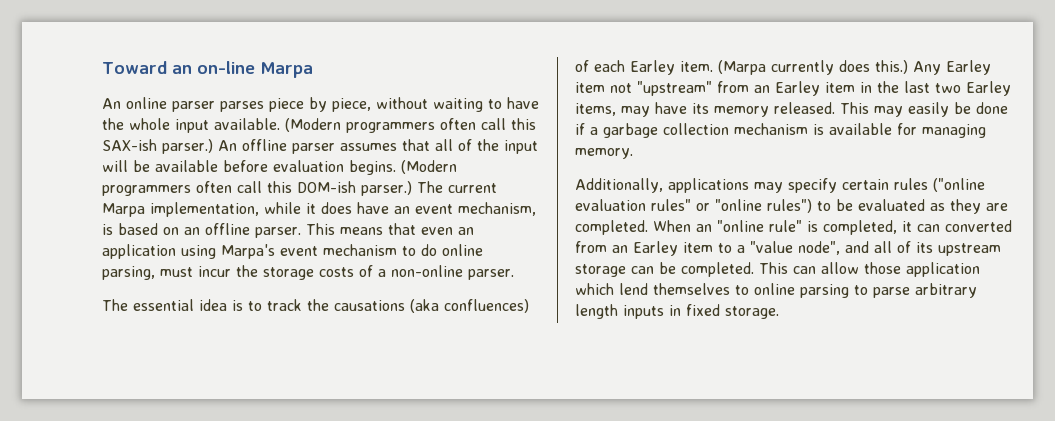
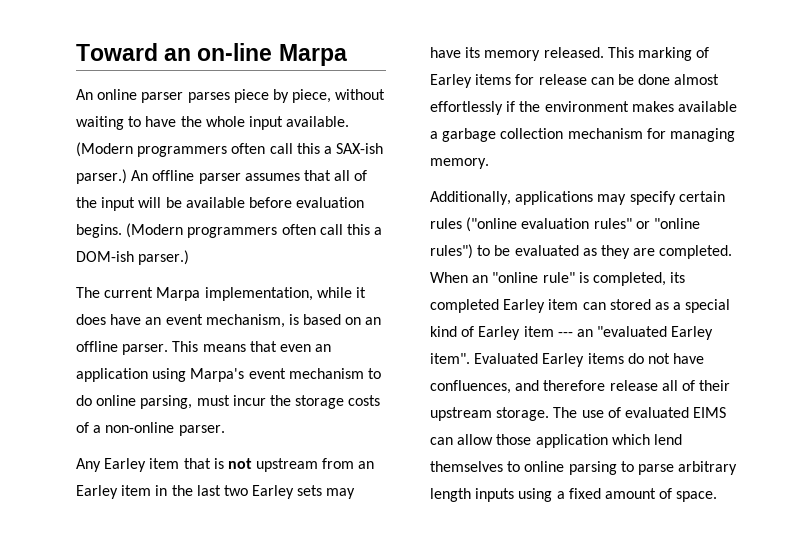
- (Modern programmers often call this SAX-ish parser.)
+ (Modern programmers often call this a SAX-ish parser.)
- (Modern programmers often call this DOM-ish parser.) The current Marpa implementation, while it does have an event mechanism, is based on an offline parser.
+ (Modern programmers often call this a DOM-ish parser.)
+ The current Marpa implementation, while it does have an event mechanism, is based on an offline parser.
- The essential idea is to track the causations (aka confluences) of each Earley item. (Marpa currently does this.) Any Earley item not "upstream" from an Earley item in the last two Earley items, may have its memory released.
+ Any Earley item that is not upstream from an Earley item in the last two Earley sets may have its memory released.
- This may easily be done if a garbage collection mechanism is available for managing memory.
+ This marking of Earley items for release can be done almost effortlessly if the environment makes available a garbage collection mechanism for managing memory.
- When an "online rule" is completed, it can converted from an Earley item to a "value node", and all of its upstream storage can be completed. This can allow those application which lend themselves to online parsing to parse arbitrary length inputs in fixed storage.
+ When an "online rule" is completed, its completed Earley item can stored as a special kind of Earley item --- an "evaluated Earley item". Evaluated Earley items do not have confluences, and therefore release all of their upstream storage. The use of evaluated EIMS can allow those application which lend themselves to online parsing to parse arbitrary length inputs using a fixed amount of space.

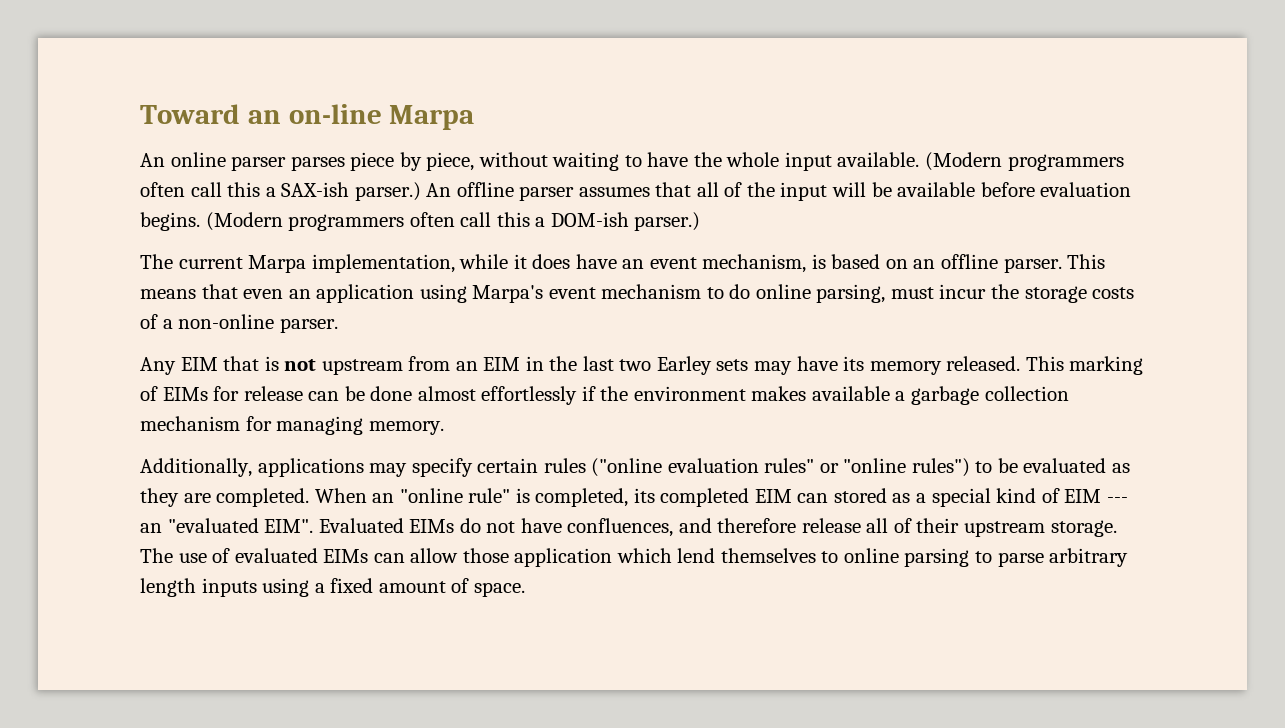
- Any Earley item that is not upstream from an Earley item in the last two Earley sets may have its memory released.
+ Any EIM that is not upstream from an EIM in the last two Earley sets may have its memory released.
- This marking of Earley items for release can be done almost effortlessly if the environment makes available a garbage collection mechanism for managing memory.
+ This marking of EIMs for release can be done almost effortlessly if the environment makes available a garbage collection mechanism for managing memory.
- When an "online rule" is completed, its completed Earley item can stored as a special kind of Earley item --- an "evaluated Earley item". Evaluated Earley items do not have confluences, and therefore release all of their upstream storage.
+ When an "online rule" is completed, its completed EIM can stored as a special kind of EIM --- an "evaluated EIM". Evaluated EIMs do not have confluences, and therefore release all of their upstream storage.
- The use of evaluated EIMS can allow those application which lend themselves to online parsing to parse arbitrary length inputs using a fixed amount of space.
+ The use of evaluated EIMs can allow those application which lend themselves to online parsing to parse arbitrary length inputs using a fixed amount of space.

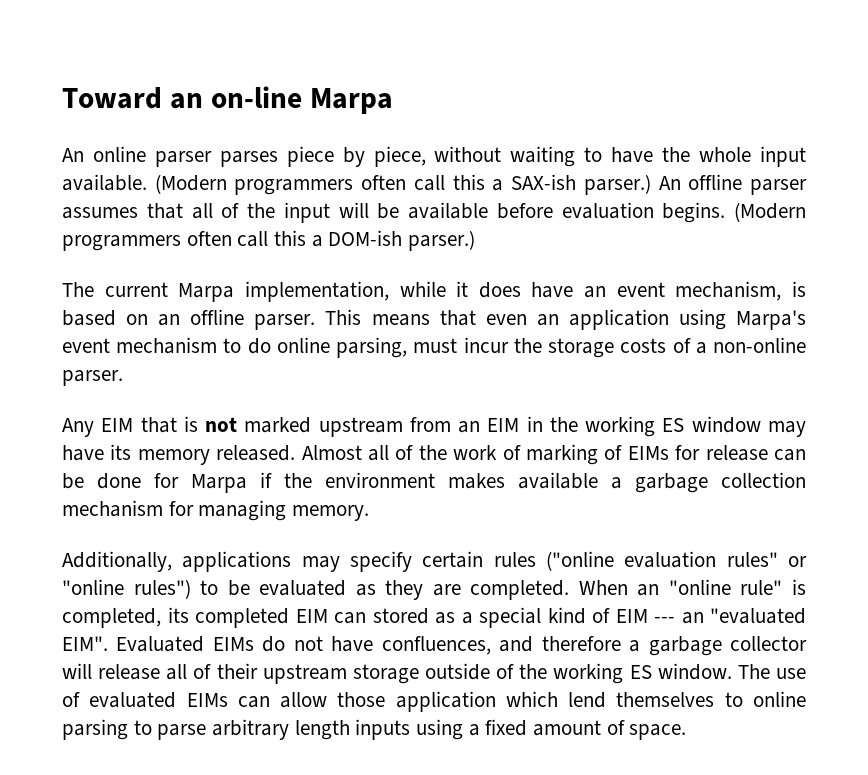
- Any EIM that is not upstream from an EIM in the last two Earley sets may have its memory released.
+ Any EIM that is not marked upstream from an EIM in the working ES window may have its memory released.
- This marking of EIMs for release can be done almost effortlessly if the environment makes available a garbage collection mechanism for managing memory.
+ Almost all of the work of marking of EIMs for release can be done for Marpa if the environment makes available a garbage collection mechanism for managing memory.
- Evaluated EIMs do not have confluences, and therefore release all of their upstream storage.
+ Evaluated EIMs do not have confluences, and therefore a garbage collector will release all of their upstream storage outside of the working ES window.

